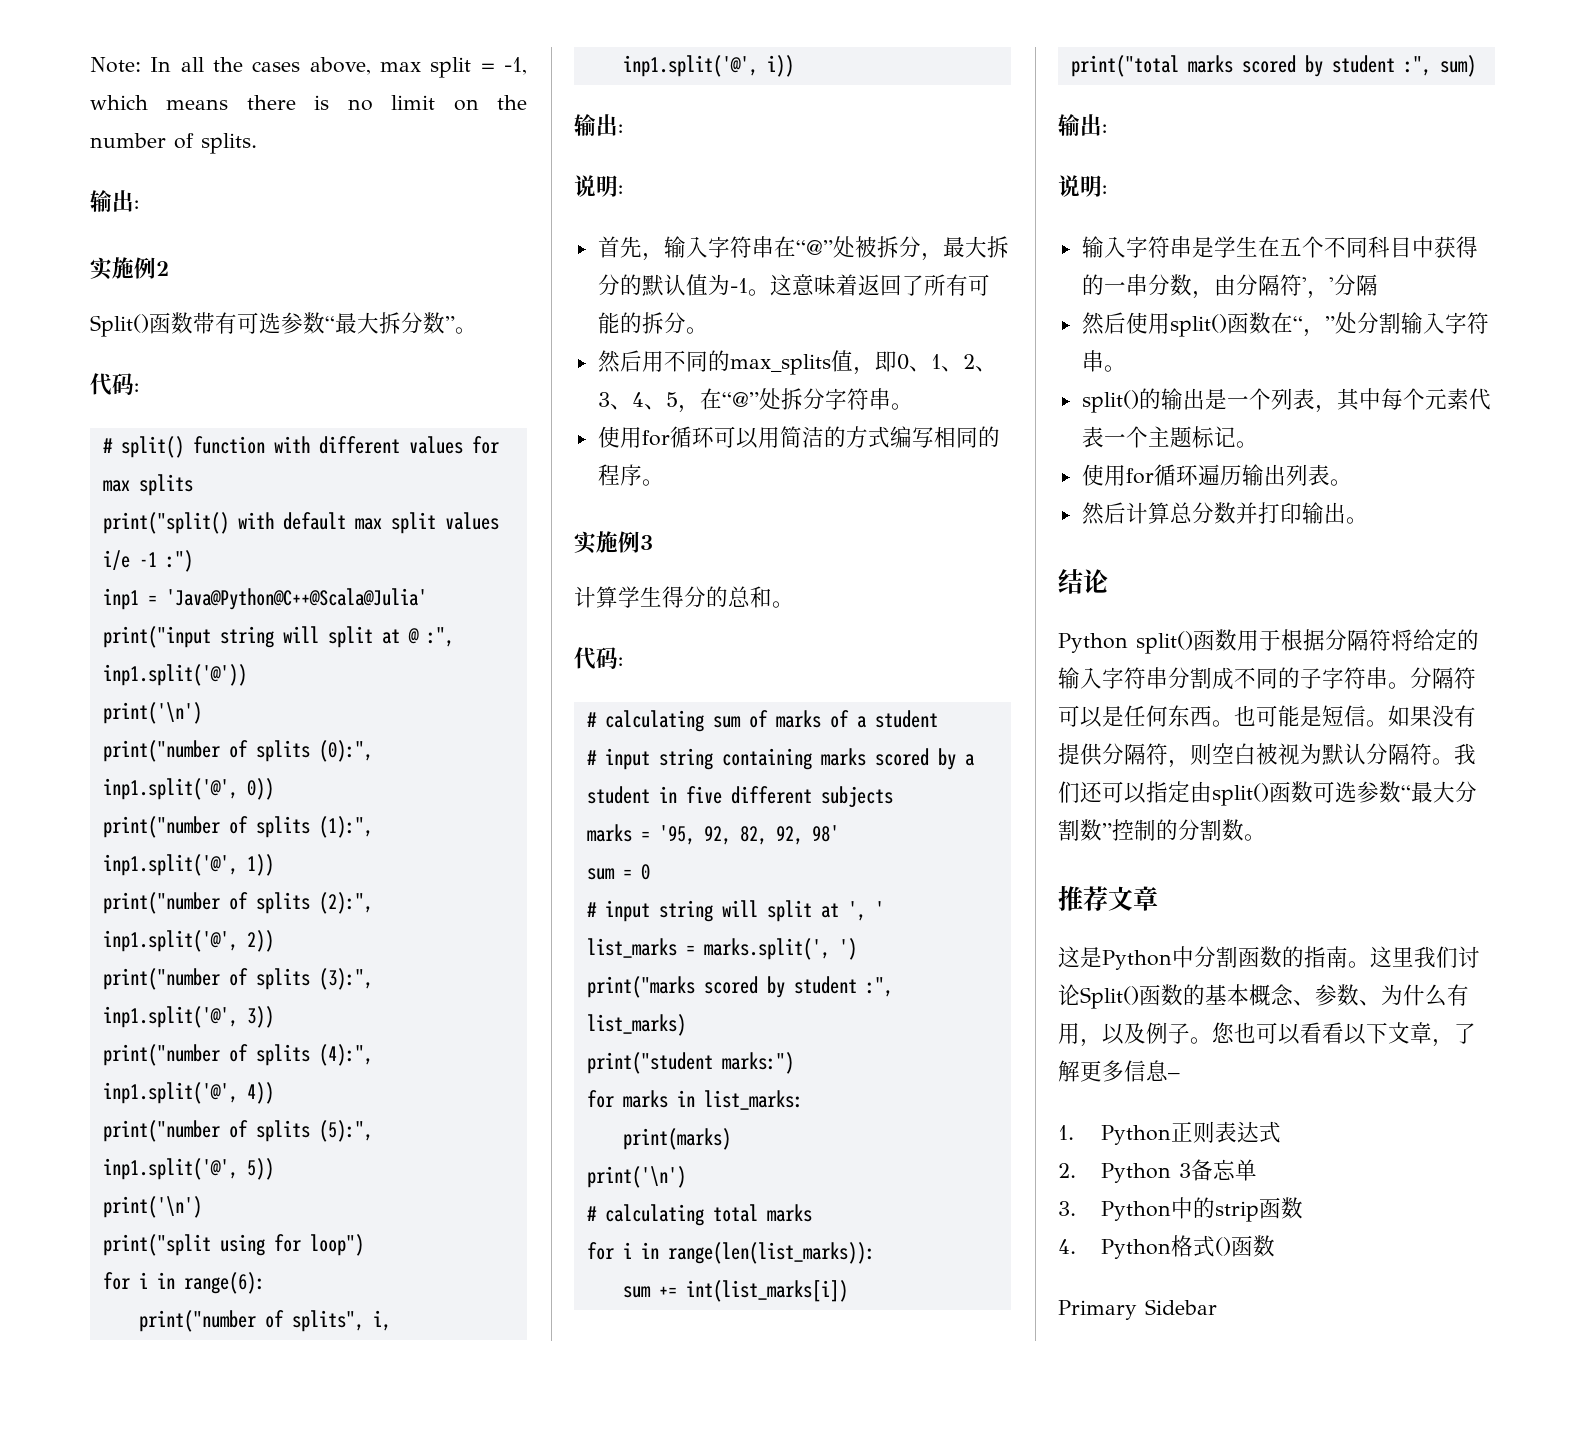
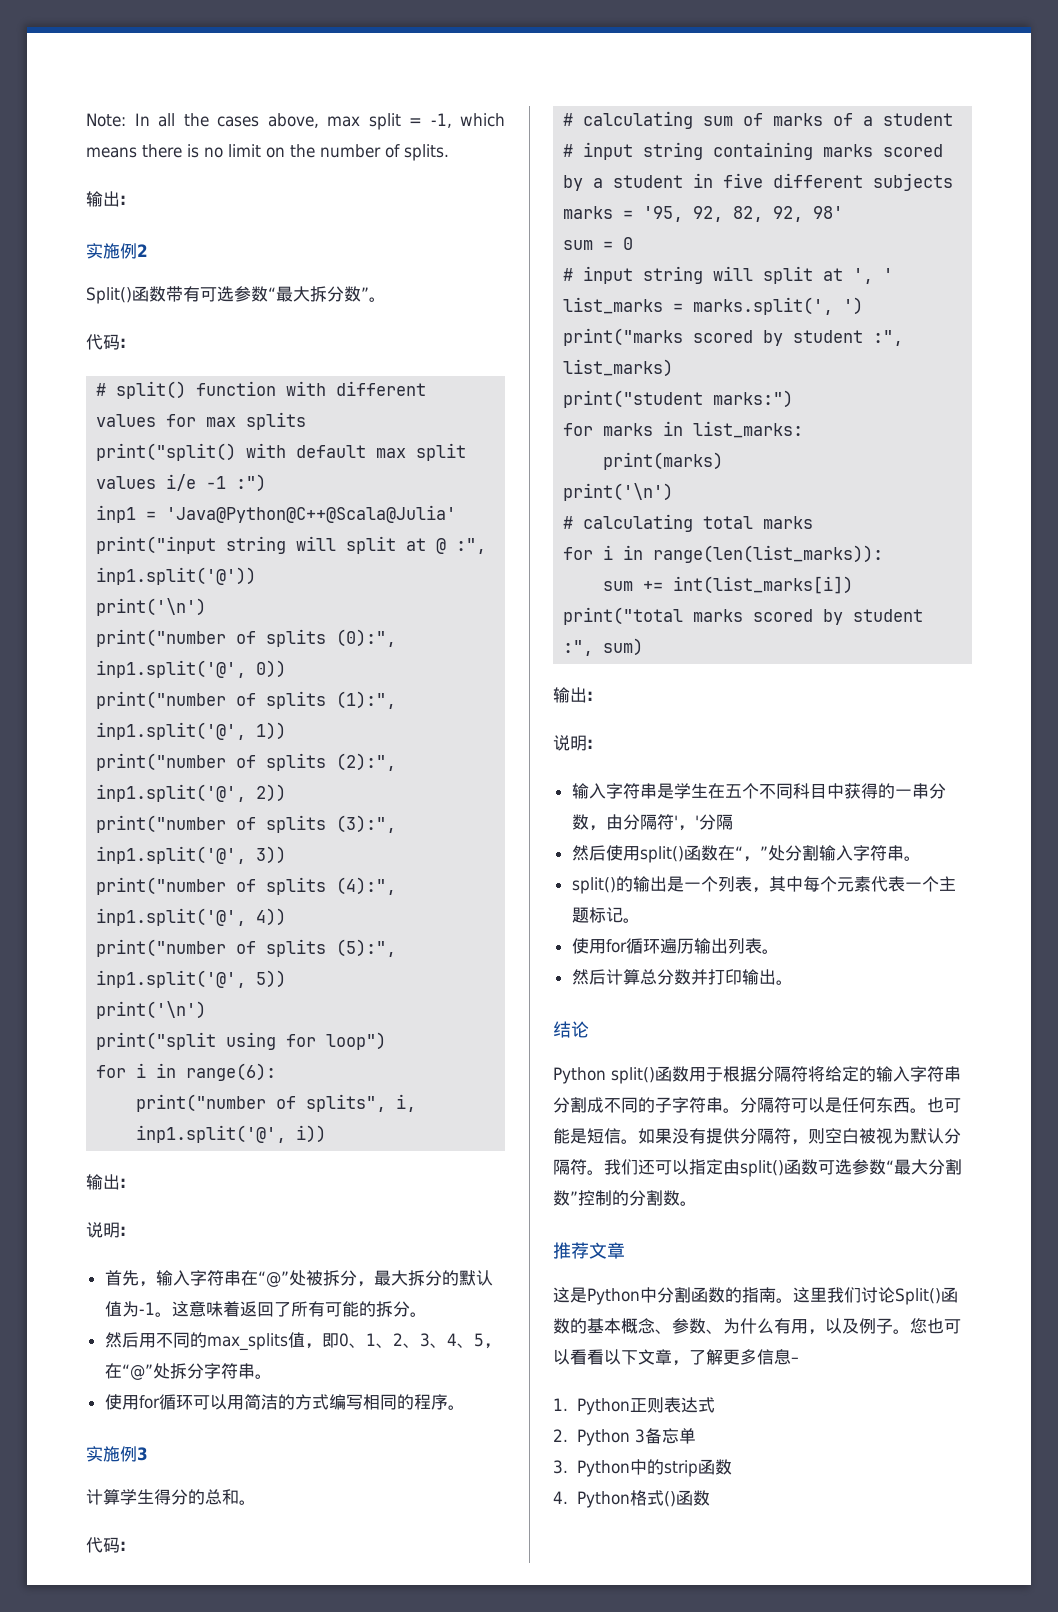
- Primary Sidebar

